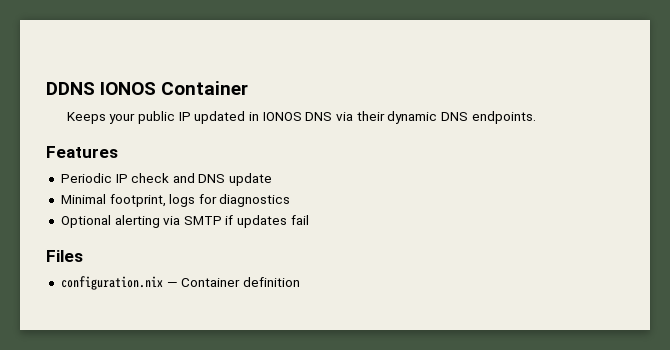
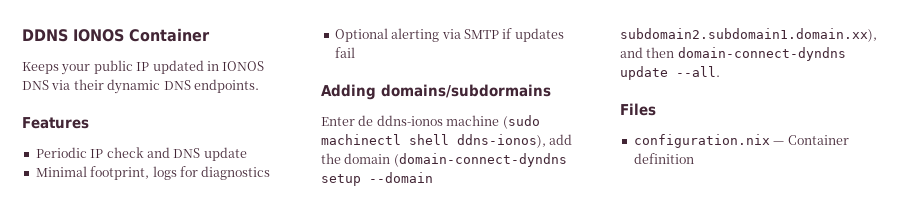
+ Adding domains/subdormains
+ Enter de ddns-ionos machine (sudo machinectl shell ddns-ionos), add the domain (domain-connect-dyndns setup --domain subdomain2.subdomain1.domain.xx), and then domain-connect-dyndns update --all.

